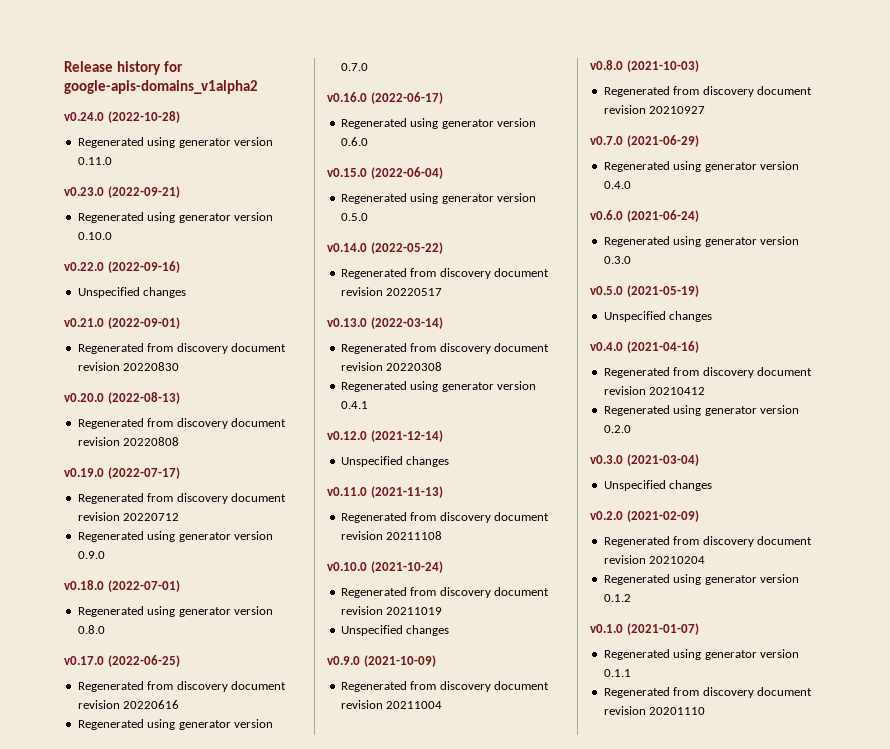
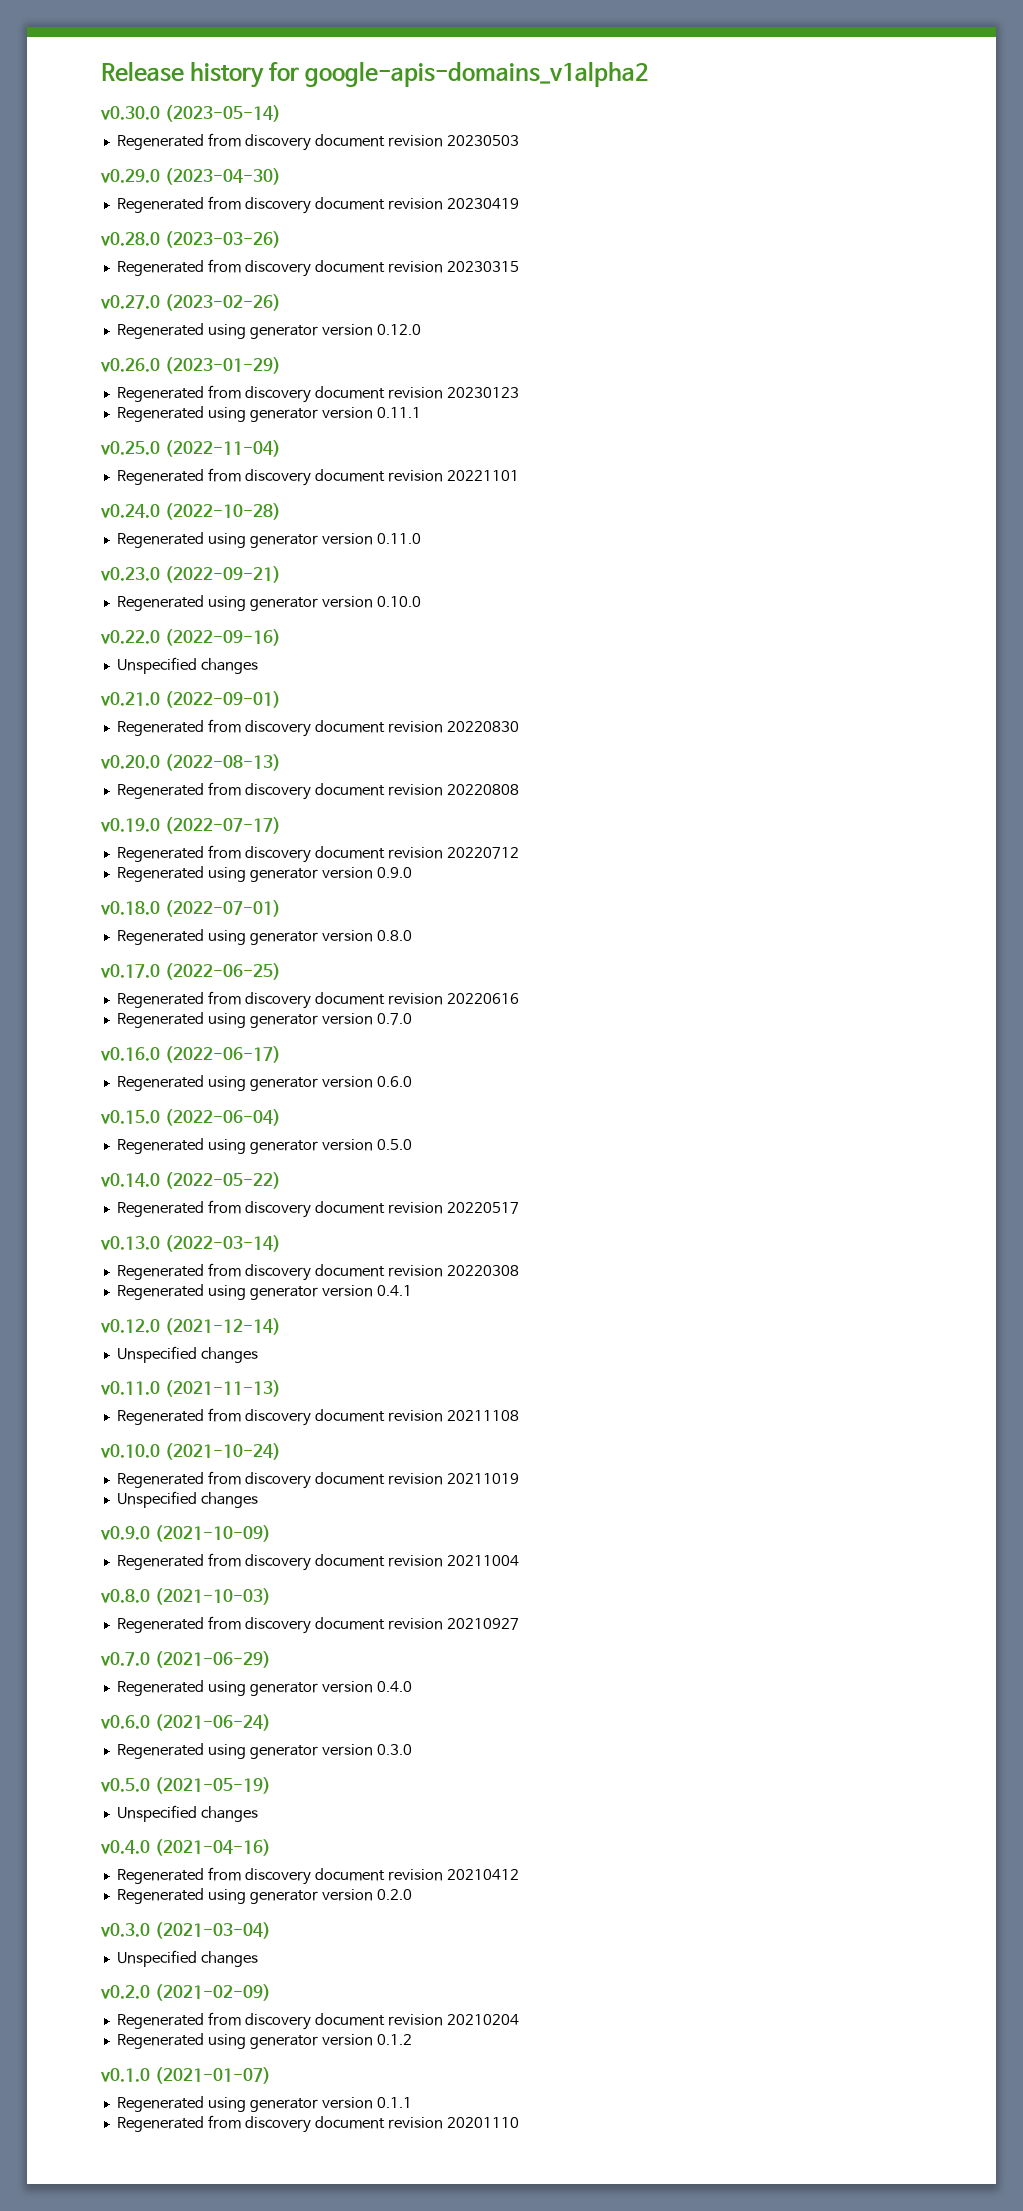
+ v0.30.0 (2023-05-14)
+ Regenerated from discovery document revision 20230503
+ v0.29.0 (2023-04-30)
+ Regenerated from discovery document revision 20230419
+ v0.28.0 (2023-03-26)
+ Regenerated from discovery document revision 20230315
+ v0.27.0 (2023-02-26)
+ Regenerated using generator version 0.12.0
+ v0.26.0 (2023-01-29)
+ Regenerated from discovery document revision 20230123
+ Regenerated using generator version 0.11.1
+ v0.25.0 (2022-11-04)
+ Regenerated from discovery document revision 20221101

